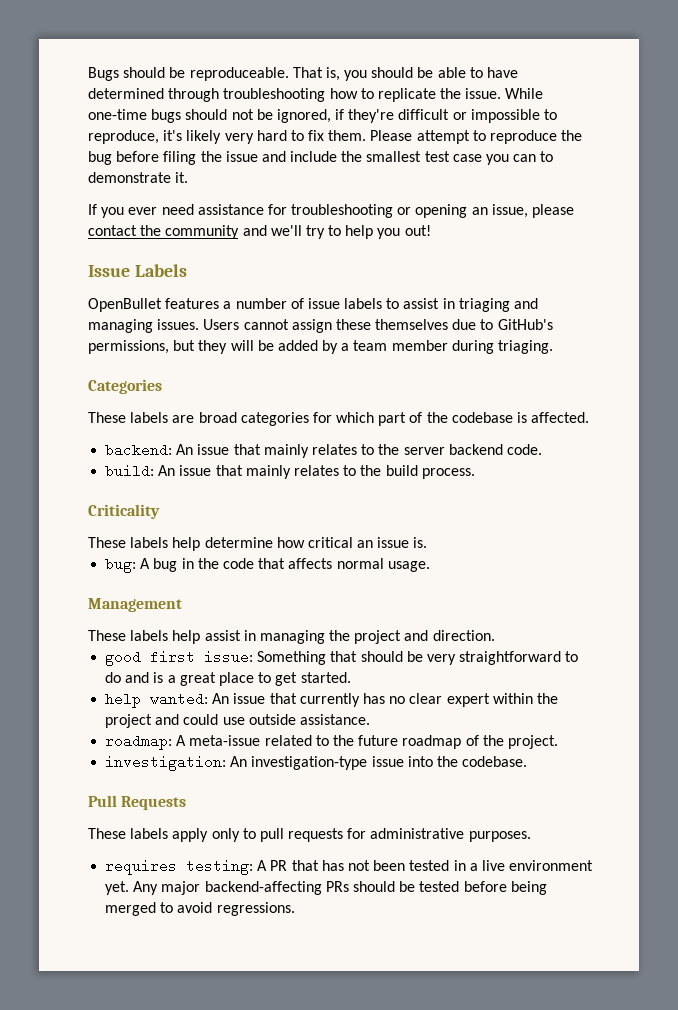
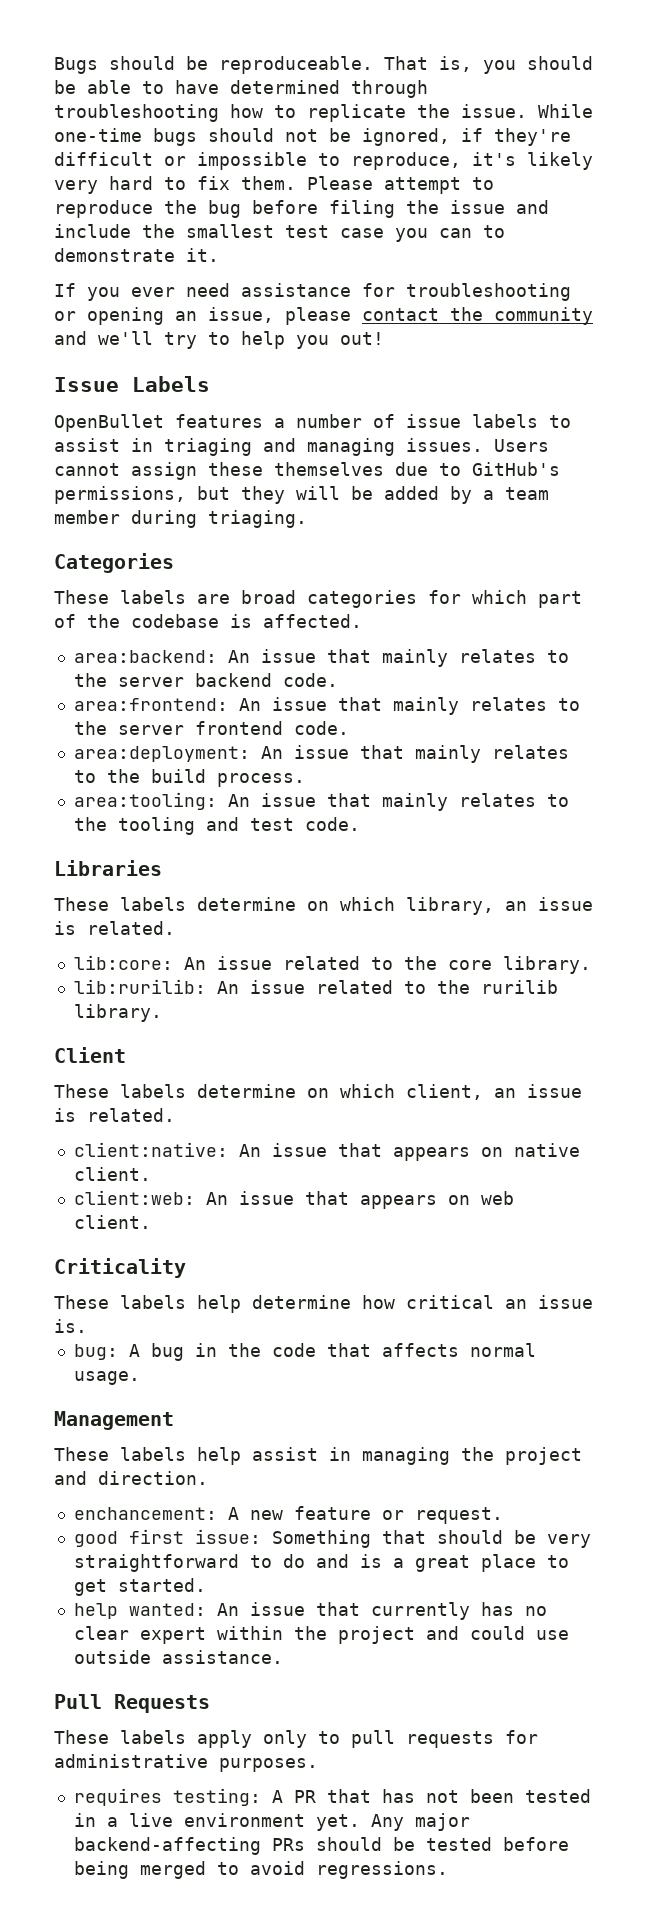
- backend: An issue that mainly relates to the server backend code.
+ area:backend: An issue that mainly relates to the server backend code.
- build: An issue that mainly relates to the build process.
+ area:frontend: An issue that mainly relates to the server frontend code.
+ area:deployment: An issue that mainly relates to the build process.
+ area:tooling: An issue that mainly relates to the tooling and test code.
+ Libraries
+ These labels determine on which library, an issue is related.
+ lib:core: An issue related to the core library.
+ lib:rurilib: An issue related to the rurilib library.
+ Client
+ These labels determine on which client, an issue is related.
+ client:native: An issue that appears on native client.
+ client:web: An issue that appears on web client.
+ enchancement: A new feature or request.
- roadmap: A meta-issue related to the future roadmap of the project.
- investigation: An investigation-type issue into the codebase.

